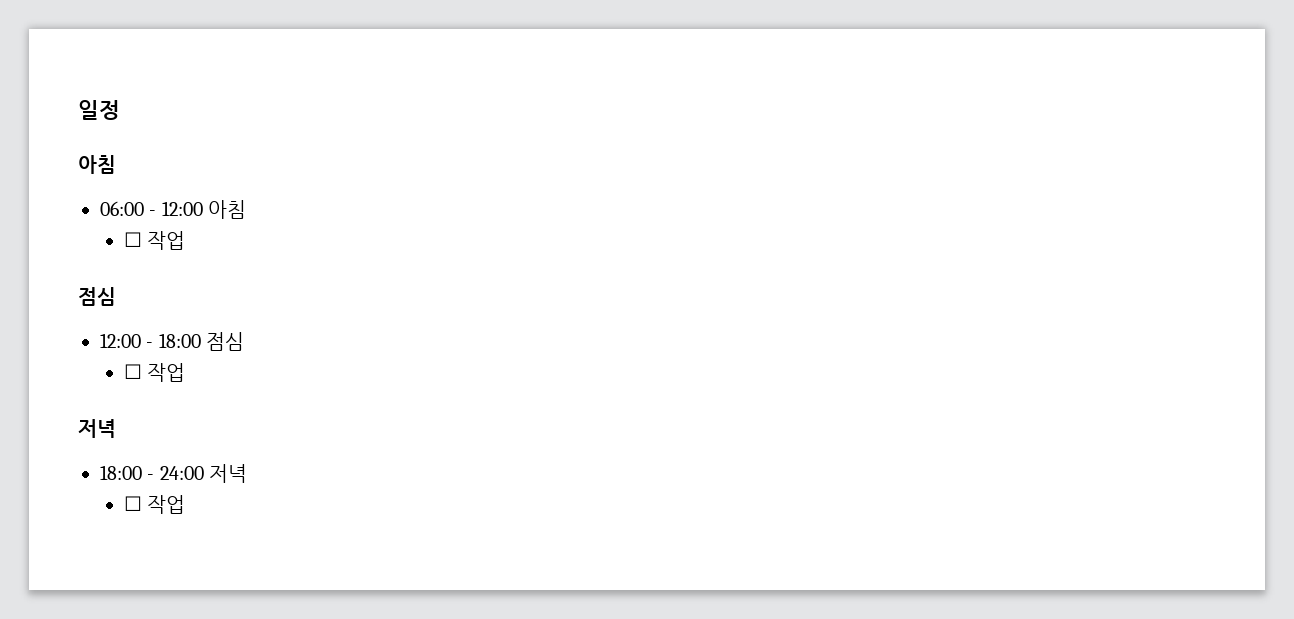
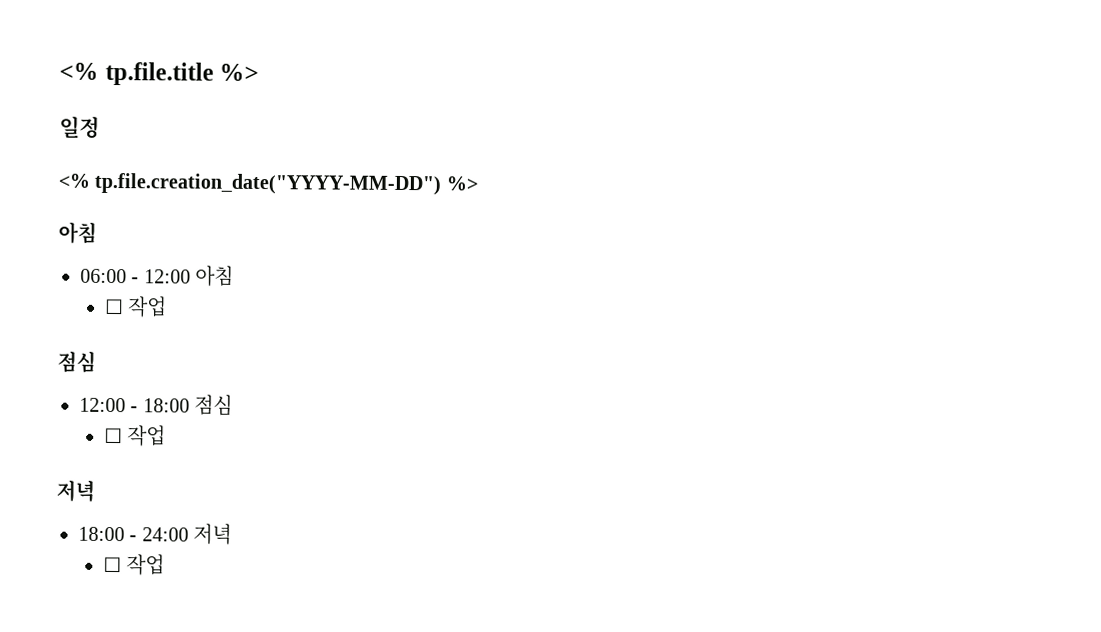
+ <% tp.file.title %>
  일정
+ <% tp.file.creation_date("YYYY-MM-DD") %>

